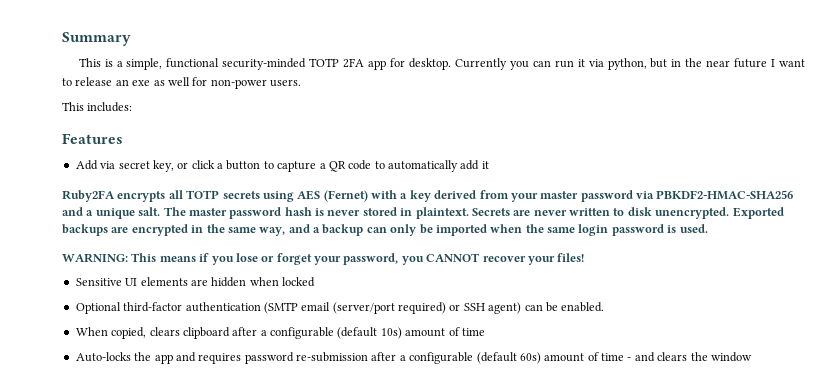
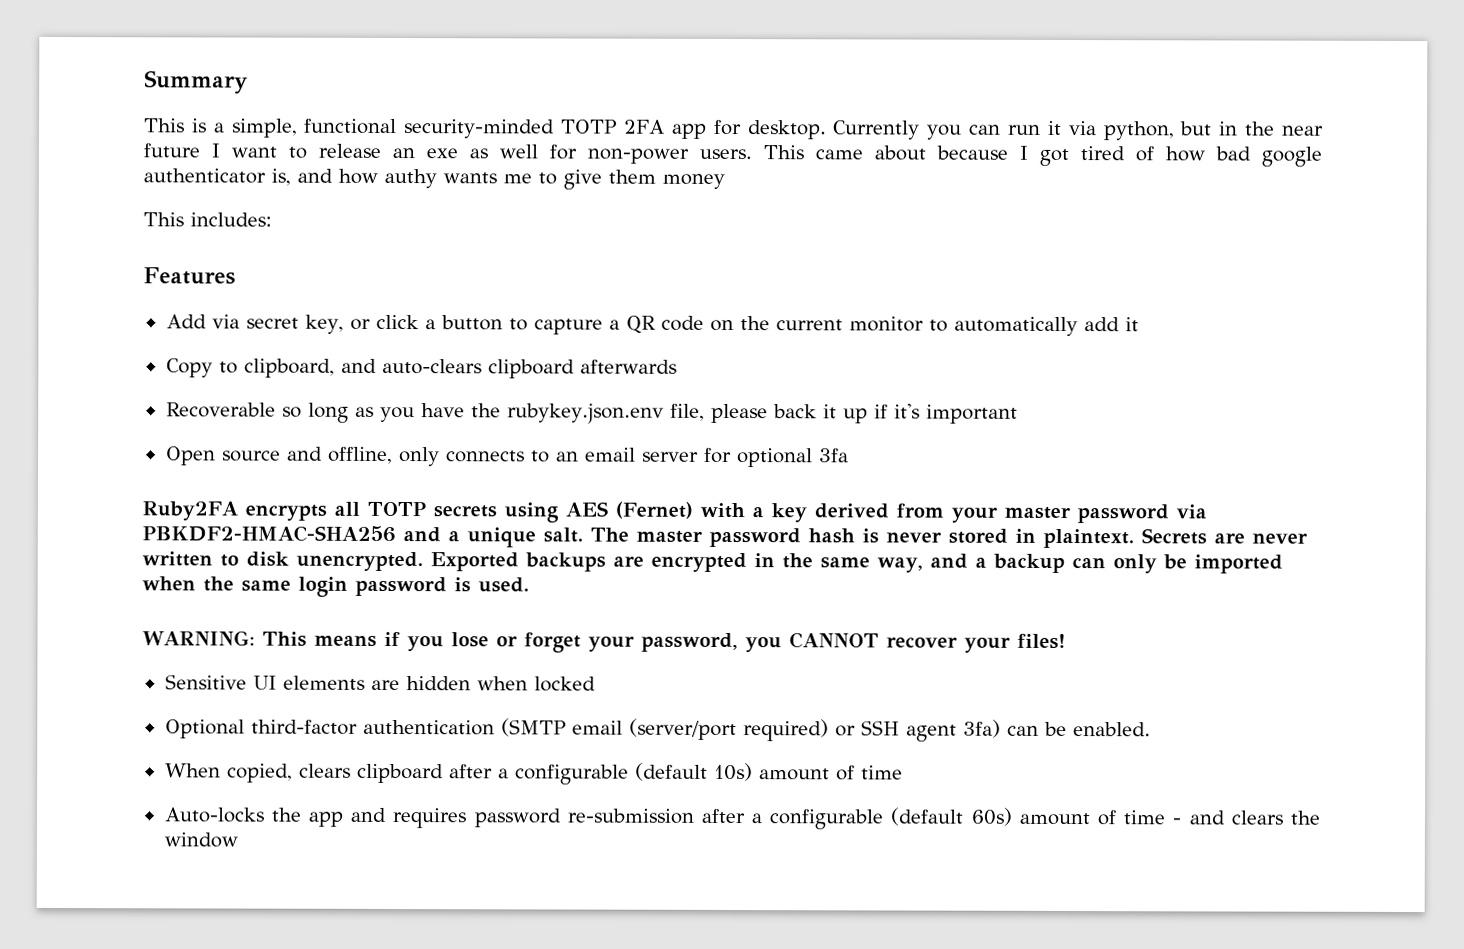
+ This came about because I got tired of how bad google authenticator is, and how authy wants me to give them money
- Add via secret key, or click a button to capture a QR code to automatically add it
+ Add via secret key, or click a button to capture a QR code on the current monitor to automatically add it
+ Copy to clipboard, and auto-clears clipboard afterwards
+ Recoverable so long as you have the rubykey.json.env file, please back it up if it's important
+ Open source and offline, only connects to an email server for optional 3fa
- Optional third-factor authentication (SMTP email (server/port required) or SSH agent) can be enabled.
+ Optional third-factor authentication (SMTP email (server/port required) or SSH agent 3fa) can be enabled.

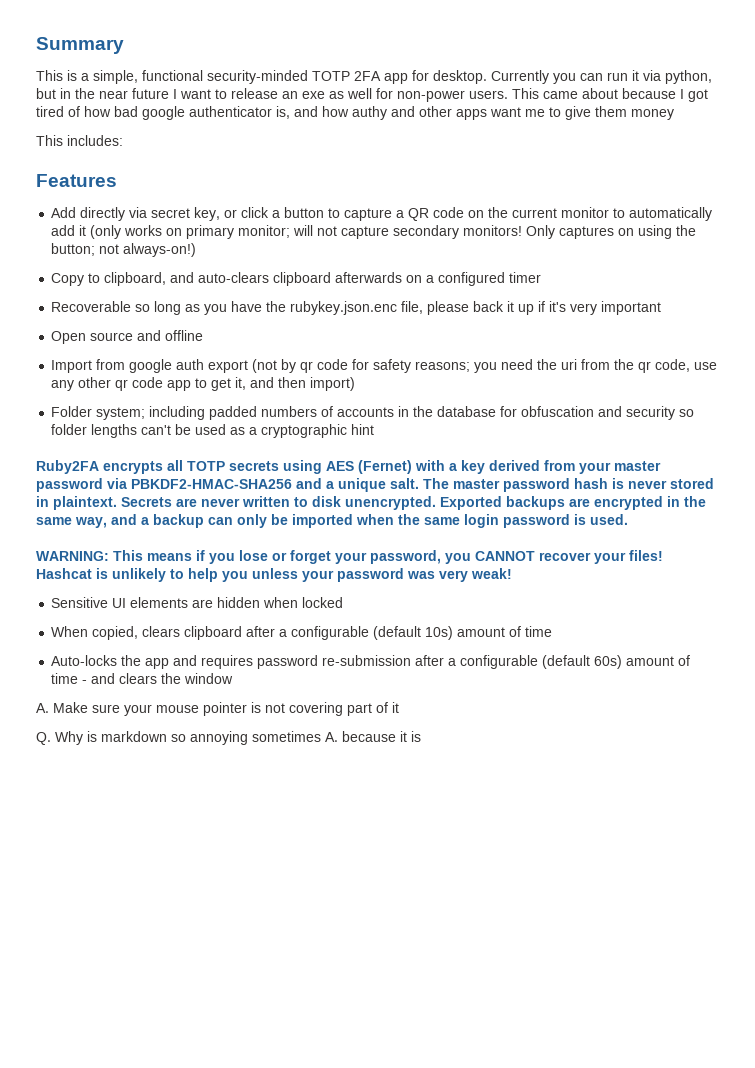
- This came about because I got tired of how bad google authenticator is, and how authy wants me to give them money
+ This came about because I got tired of how bad google authenticator is, and how authy and other apps want me to give them money
- Add via secret key, or click a button to capture a QR code on the current monitor to automatically add it
+ Add directly via secret key, or click a button to capture a QR code on the current monitor to automatically add it (only works on primary monitor; will not capture secondary monitors! Only captures on using the button; not always-on!)
- Copy to clipboard, and auto-clears clipboard afterwards
+ Copy to clipboard, and auto-clears clipboard afterwards on a configured timer
- Recoverable so long as you have the rubykey.json.env file, please back it up if it's important
+ Recoverable so long as you have the rubykey.json.enc file, please back it up if it's very important
- Open source and offline, only connects to an email server for optional 3fa
+ Open source and offline
+ Import from google auth export (not by qr code for safety reasons; you need the uri from the qr code, use any other qr code app to get it, and then import)
+ Folder system; including padded numbers of accounts in the database for obfuscation and security so folder lengths can't be used as a cryptographic hint
+ Hashcat is unlikely to help you unless your password was very weak!
- Optional third-factor authentication (SMTP email (server/port required) or SSH agent 3fa) can be enabled.
+ A. Make sure your mouse pointer is not covering part of it
+ Q. Why is markdown so annoying sometimes A. because it is

